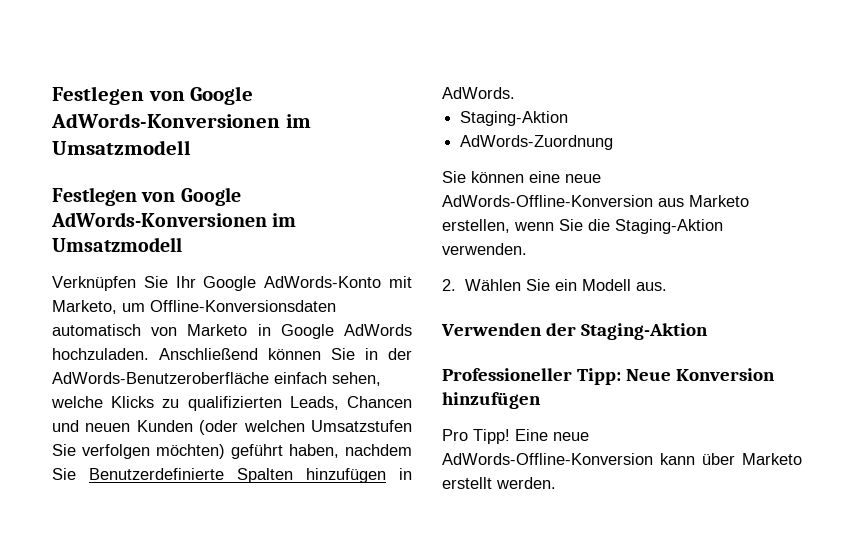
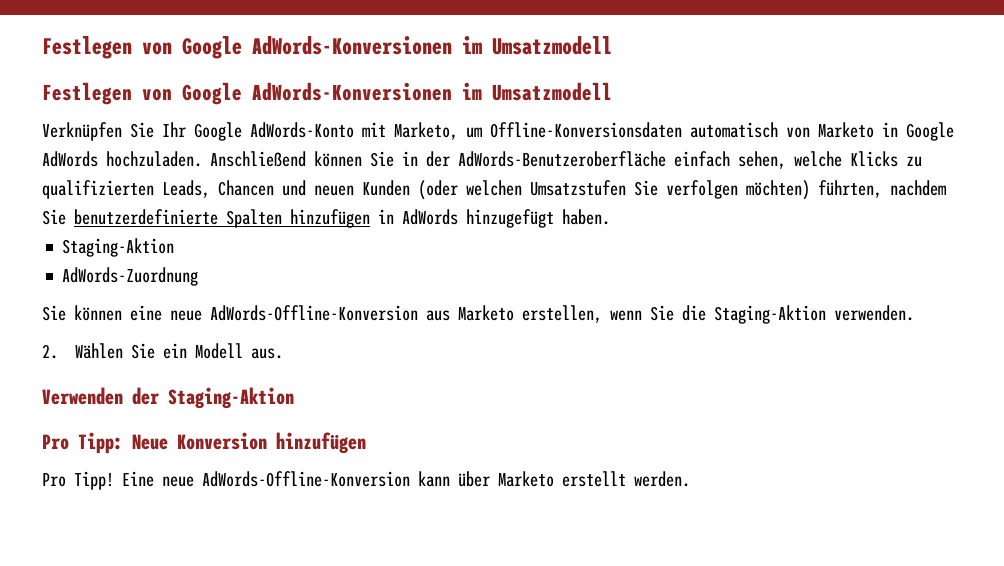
- Anschließend können Sie in der AdWords-Benutzeroberfläche einfach sehen, welche Klicks zu qualifizierten Leads, Chancen und neuen Kunden (oder welchen Umsatzstufen Sie verfolgen möchten) geführt haben, nachdem Sie Benutzerdefinierte Spalten hinzufügen in AdWords.
+ Anschließend können Sie in der AdWords-Benutzeroberfläche einfach sehen, welche Klicks zu qualifizierten Leads, Chancen und neuen Kunden (oder welchen Umsatzstufen Sie verfolgen möchten) führten, nachdem Sie benutzerdefinierte Spalten hinzufügen in AdWords hinzugefügt haben.
- Professioneller Tipp: Neue Konversion hinzufügen
+ Pro Tipp: Neue Konversion hinzufügen

